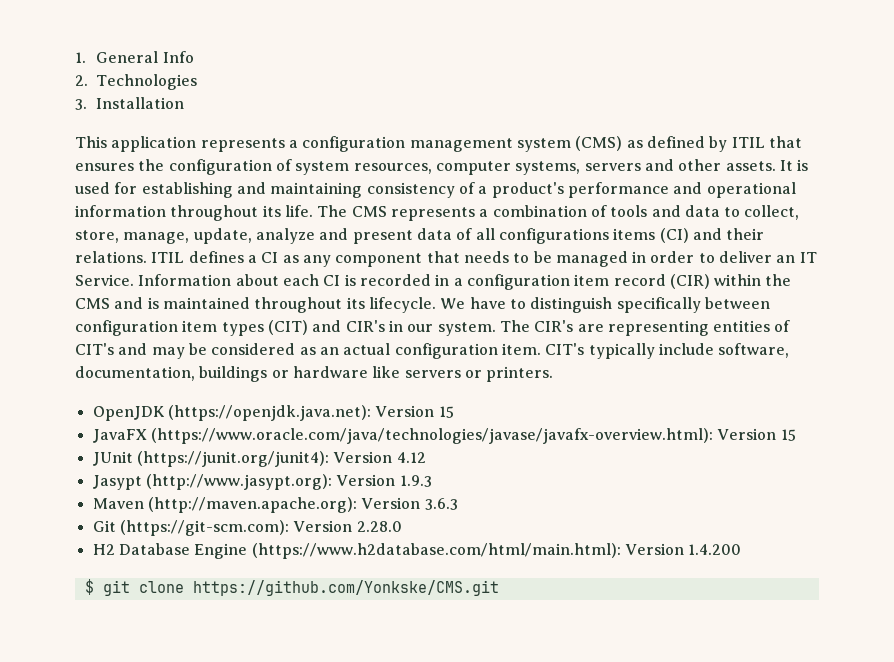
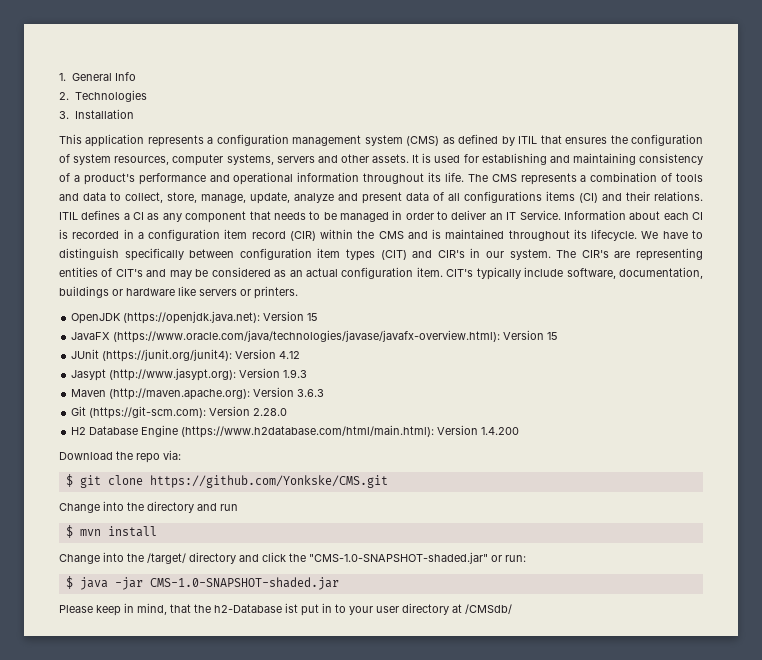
+ Download the repo via:
+ Change into the directory and run
+ $ mvn install
+ Change into the /target/ directory and click the "CMS-1.0-SNAPSHOT-shaded.jar" or run:
+ $ java -jar CMS-1.0-SNAPSHOT-shaded.jar
+ Please keep in mind, that the h2-Database ist put in to your user directory at /CMSdb/

